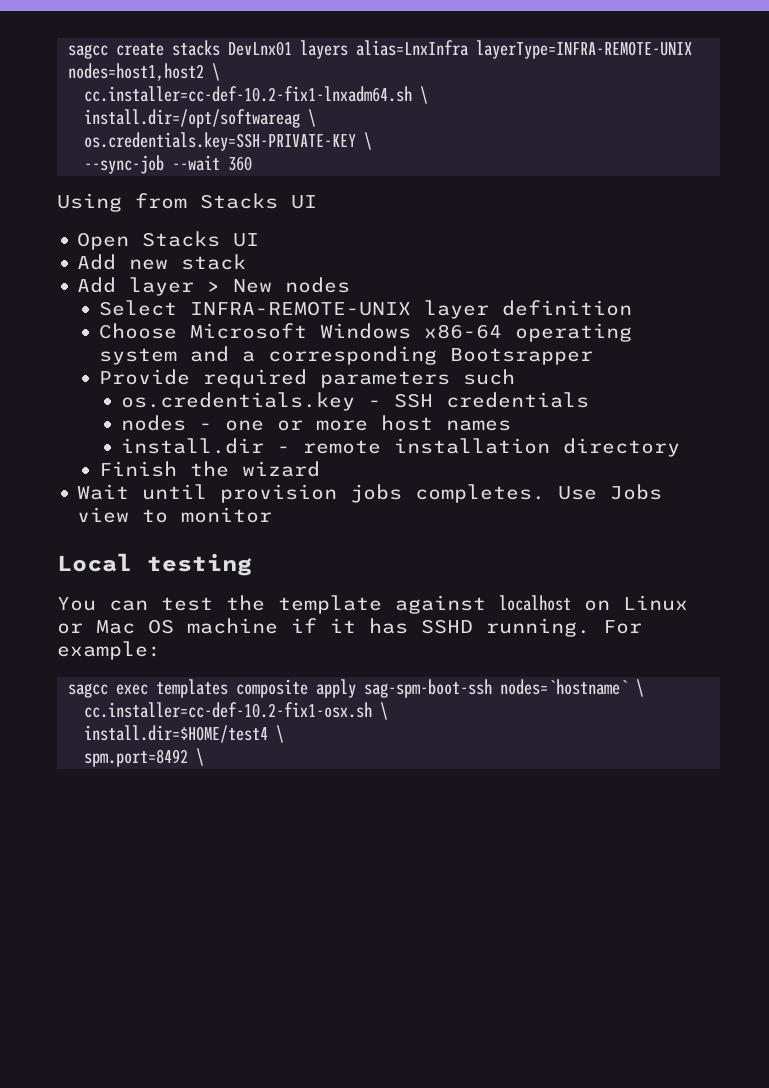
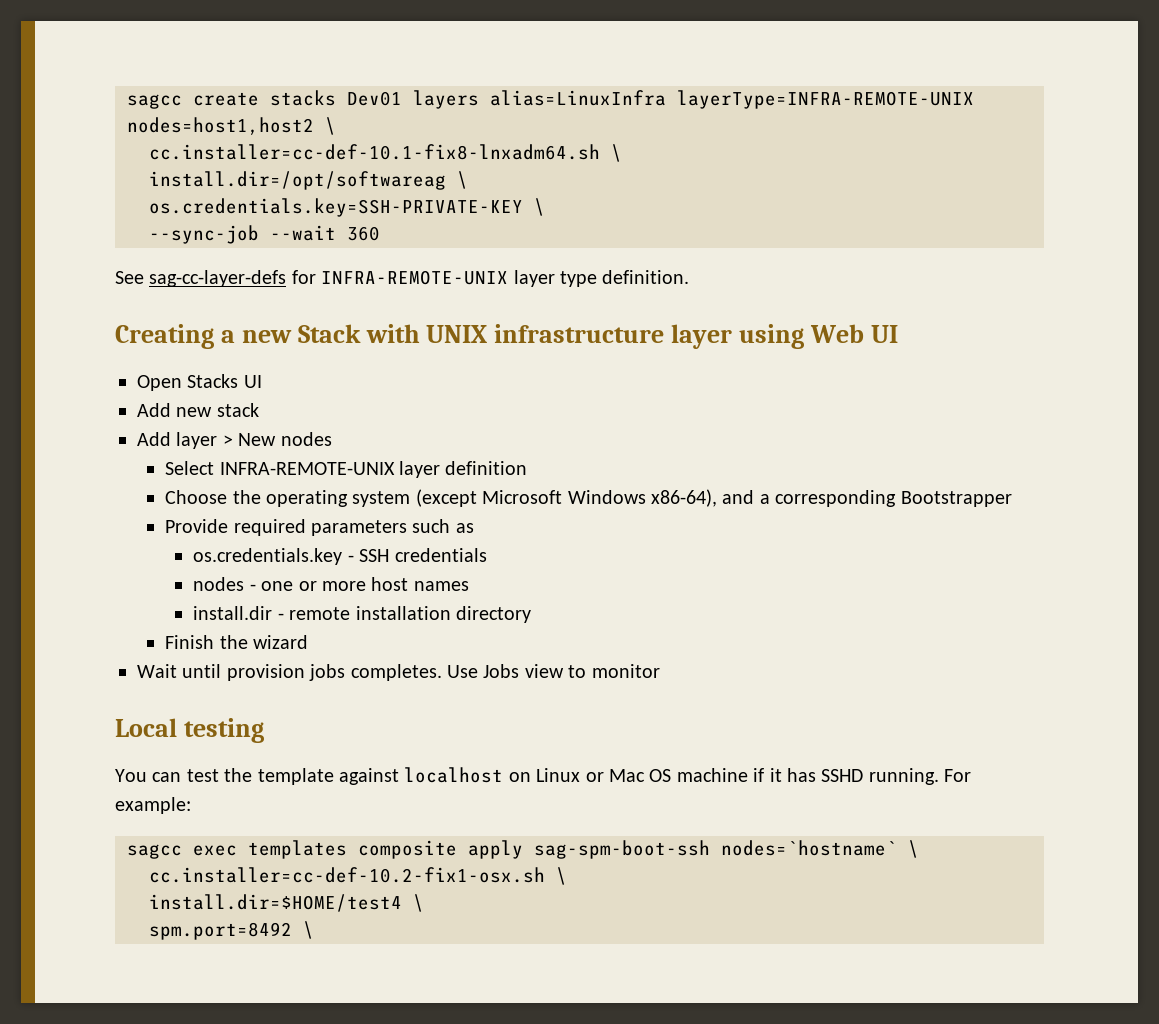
- sagcc create stacks DevLnx01 layers alias=LnxInfra layerType=INFRA-REMOTE-UNIX nodes=host1,host2 \
+ sagcc create stacks Dev01 layers alias=LinuxInfra layerType=INFRA-REMOTE-UNIX nodes=host1,host2 \
- cc.installer=cc-def-10.2-fix1-lnxadm64.sh \
+ cc.installer=cc-def-10.1-fix8-lnxadm64.sh \
- Using from Stacks UI
+ See sag-cc-layer-defs for INFRA-REMOTE-UNIX layer type definition.
+ Creating a new Stack with UNIX infrastructure layer using Web UI
- Choose Microsoft Windows x86-64 operating system and a corresponding Bootsrapper
+ Choose the operating system (except Microsoft Windows x86-64), and a corresponding Bootstrapper
- Provide required parameters such
+ Provide required parameters such as

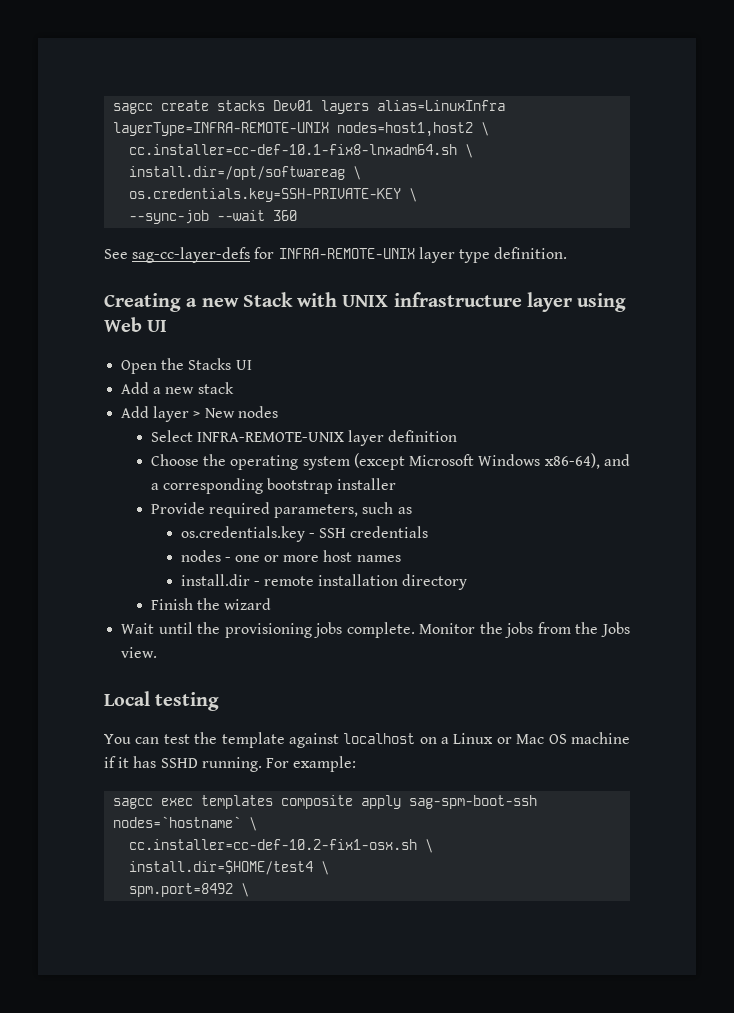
- Open Stacks UI
+ Open the Stacks UI
- Add new stack
+ Add a new stack
- Choose the operating system (except Microsoft Windows x86-64), and a corresponding Bootstrapper
+ Choose the operating system (except Microsoft Windows x86-64), and a corresponding bootstrap installer
- Provide required parameters such as
+ Provide required parameters, such as
- Wait until provision jobs completes. Use Jobs view to monitor
+ Wait until the provisioning jobs complete. Monitor the jobs from the Jobs view.
- You can test the template against localhost on Linux or Mac OS machine if it has SSHD running.
+ You can test the template against localhost on a Linux or Mac OS machine if it has SSHD running.

